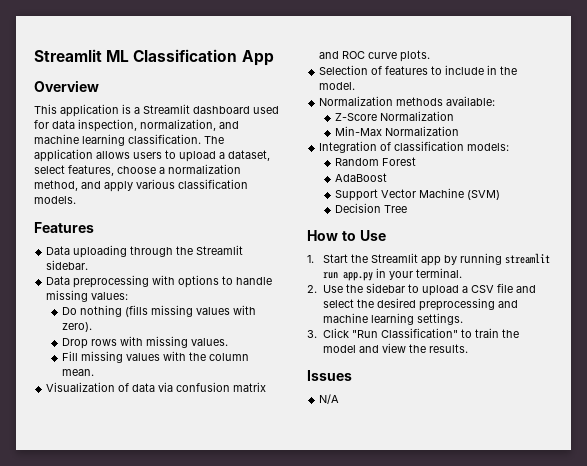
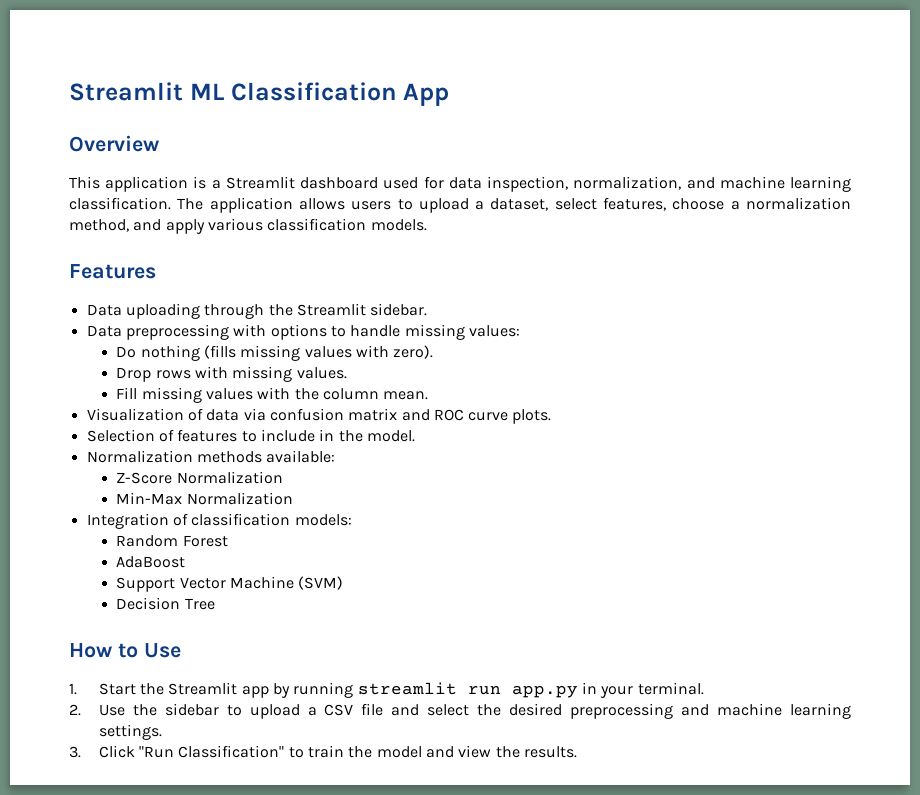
- Issues
- N/A

